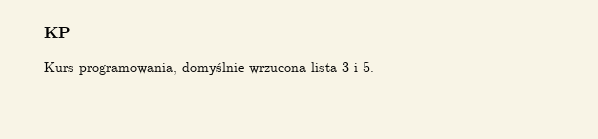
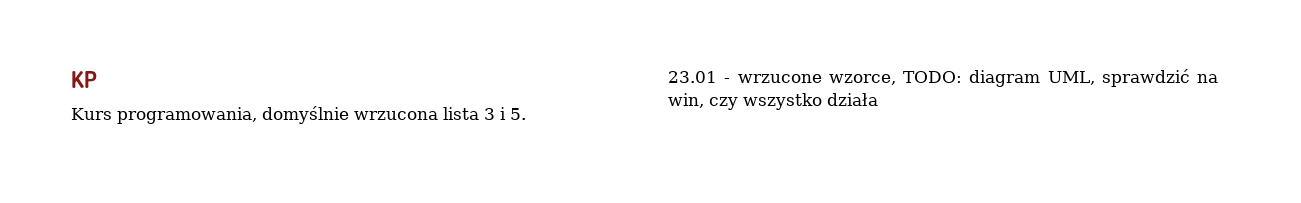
+ 23.01 - wrzucone wzorce, TODO: diagram UML, sprawdzić na win, czy wszystko działa

